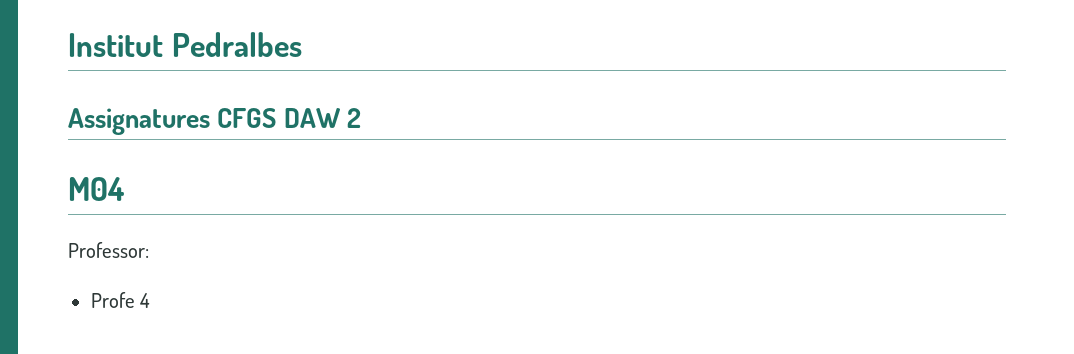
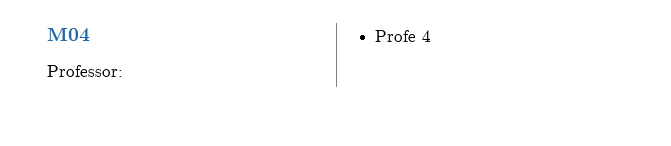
- Institut Pedralbes
- Assignatures CFGS DAW 2

